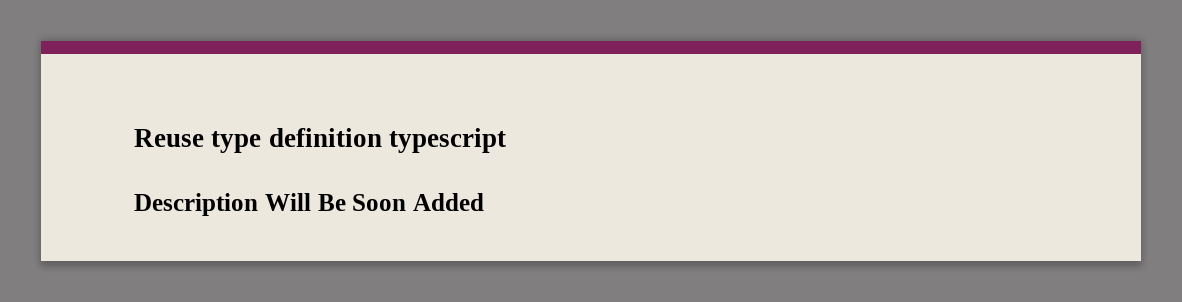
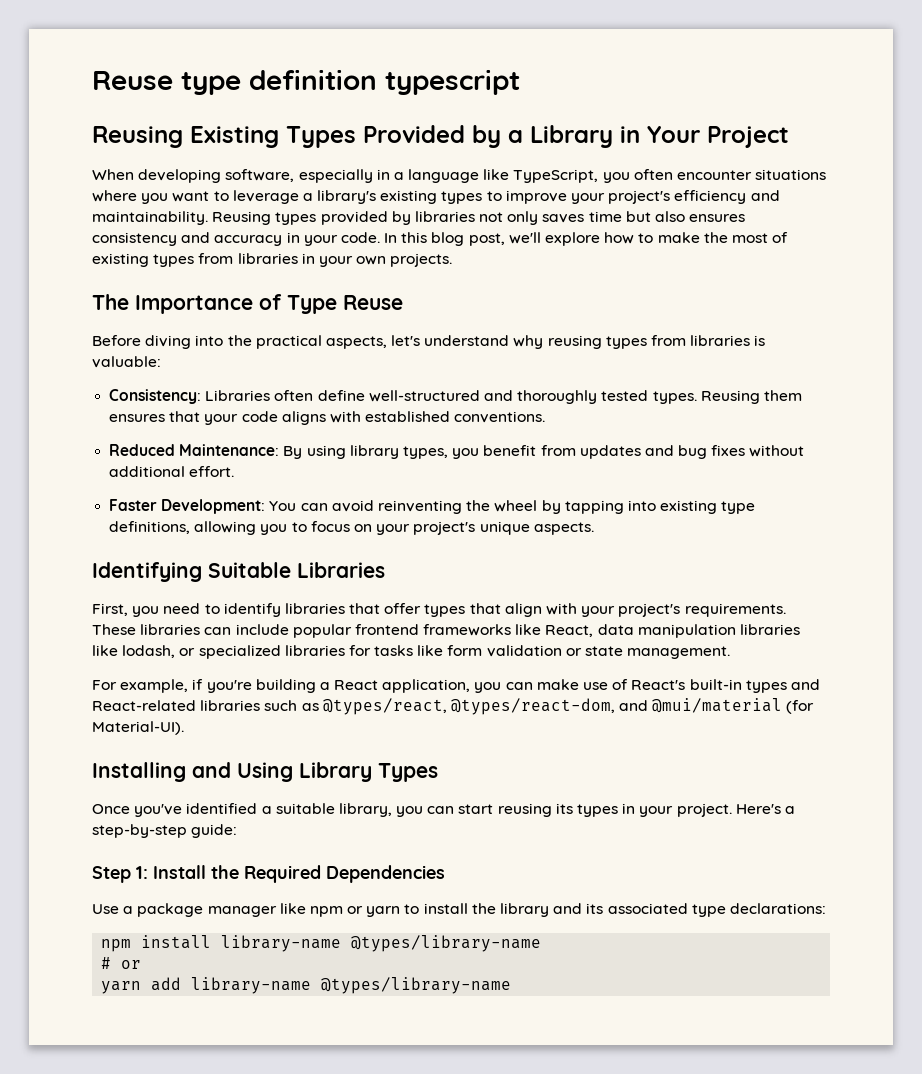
- Description Will Be Soon Added
+ Reusing Existing Types Provided by a Library in Your Project
+ When developing software, especially in a language like TypeScript, you often encounter situations where you want to leverage a library's existing types to improve your project's efficiency and maintainability. Reusing types provided by libraries not only saves time but also ensures consistency and accuracy in your code. In this blog post, we'll explore how to make the most of existing types from libraries in your own projects.
+ The Importance of Type Reuse
+ Before diving into the practical aspects, let's understand why reusing types from libraries is valuable:
+ Consistency: Libraries often define well-structured and thoroughly tested types. Reusing them ensures that your code aligns with established conventions.
+ Reduced Maintenance: By using library types, you benefit from updates and bug fixes without additional effort.
+ Faster Development: You can avoid reinventing the wheel by tapping into existing type definitions, allowing you to focus on your project's unique aspects.
+ Identifying Suitable Libraries
+ First, you need to identify libraries that offer types that align with your project's requirements. These libraries can include popular frontend frameworks like React, data manipulation libraries like lodash, or specialized libraries for tasks like form validation or state management.
+ For example, if you're building a React application, you can make use of React's built-in types and React-related libraries such as @types/react, @types/react-dom, and @mui/material (for Material-UI).
+ Installing and Using Library Types
+ Once you've identified a suitable library, you can start reusing its types in your project. Here's a step-by-step guide:
+ Step 1: Install the Required Dependencies
+ Use a package manager like npm or yarn to install the library and its associated type declarations:
+ npm install library-name @types/library-name
+ # or
+ yarn add library-name @types/library-name

